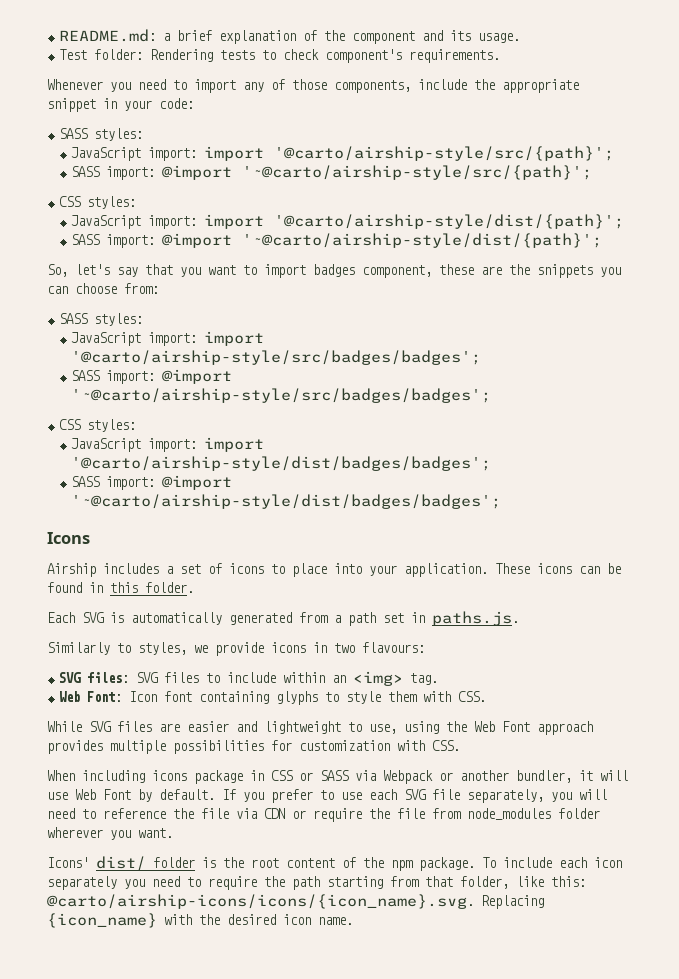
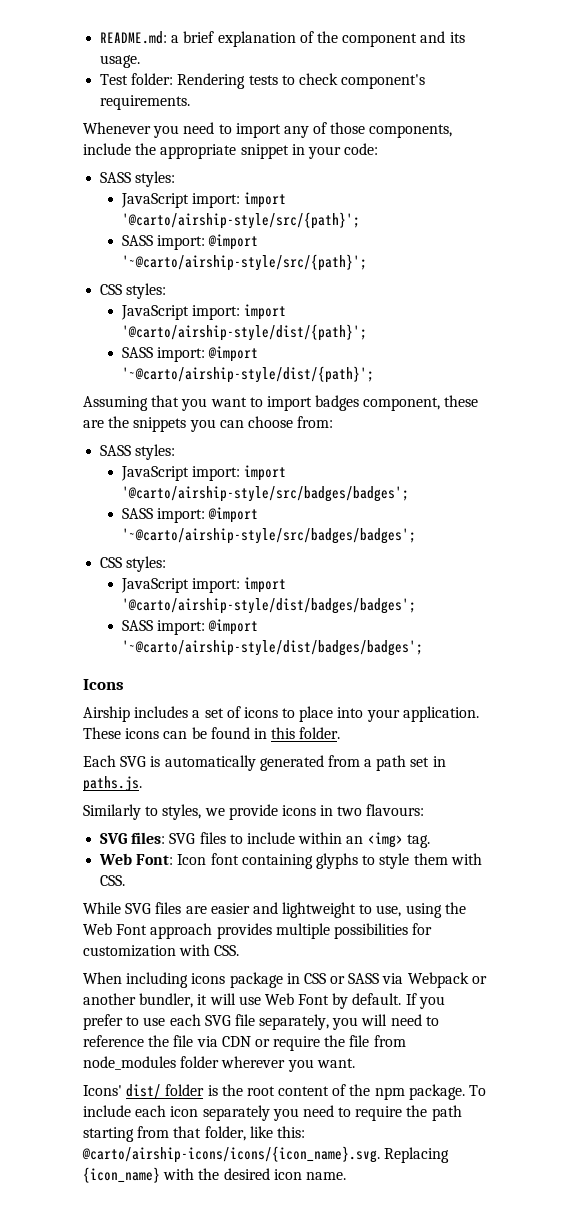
- So, let's say that you want to import badges component, these are the snippets you can choose from:
+ Assuming that you want to import badges component, these are the snippets you can choose from:

